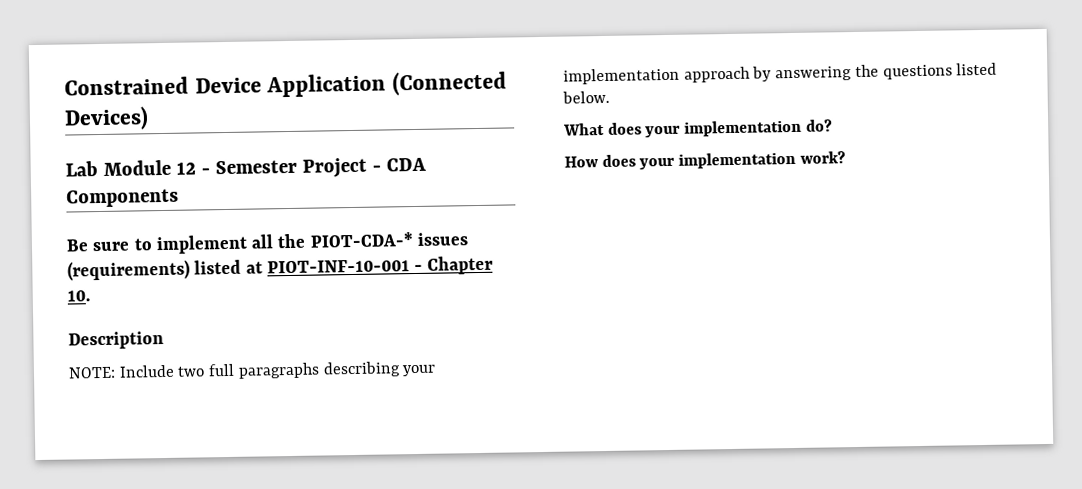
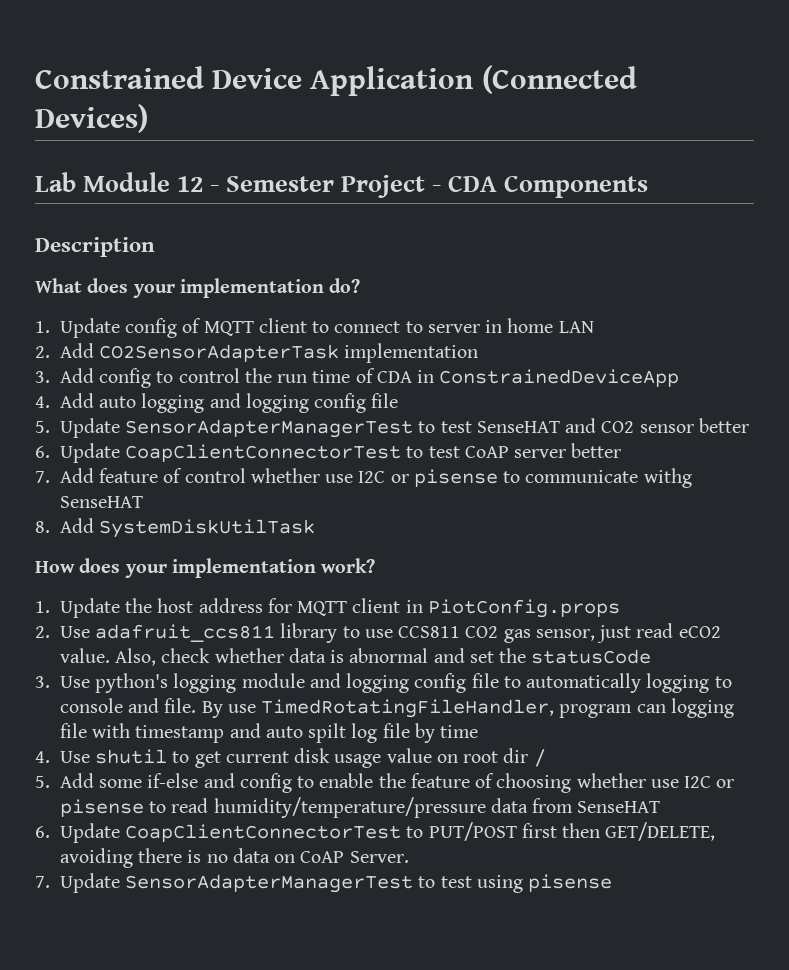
- Be sure to implement all the PIOT-CDA-* issues (requirements) listed at PIOT-INF-10-001 - Chapter 10.
  Description
- NOTE: Include two full paragraphs describing your implementation approach by answering the questions listed below.
+ 1. Update config of MQTT client to connect to server in home LAN
+ 2. Add CO2SensorAdapterTask implementation
+ 3. Add config to control the run time of CDA in ConstrainedDeviceApp
+ 4. Add auto logging and logging config file
+ 5. Update SensorAdapterManagerTest to test SenseHAT and CO2 sensor better
+ 6. Update CoapClientConnectorTest to test CoAP server better
+ 7. Add feature of control whether use I2C or pisense to communicate withg SenseHAT
+ 8. Add SystemDiskUtilTask
+ 1. Update the host address for MQTT client in PiotConfig.props
+ 2. Use adafruit_ccs811 library to use CCS811 CO2 gas sensor, just read eCO2 value. Also, check whether data is abnormal and set the statusCode
+ 3. Use python's logging module and logging config file to automatically logging to console and file. By use TimedRotatingFileHandler, program can logging file with timestamp and auto spilt log file by time
+ 4. Use shutil to get current disk usage value on root dir /
+ 5. Add some if-else and config to enable the feature of choosing whether use I2C or pisense to read humidity/temperature/pressure data from SenseHAT
+ 6. Update CoapClientConnectorTest to PUT/POST first then GET/DELETE, avoiding there is no data on CoAP Server.
+ 7. Update SensorAdapterManagerTest to test using pisense

